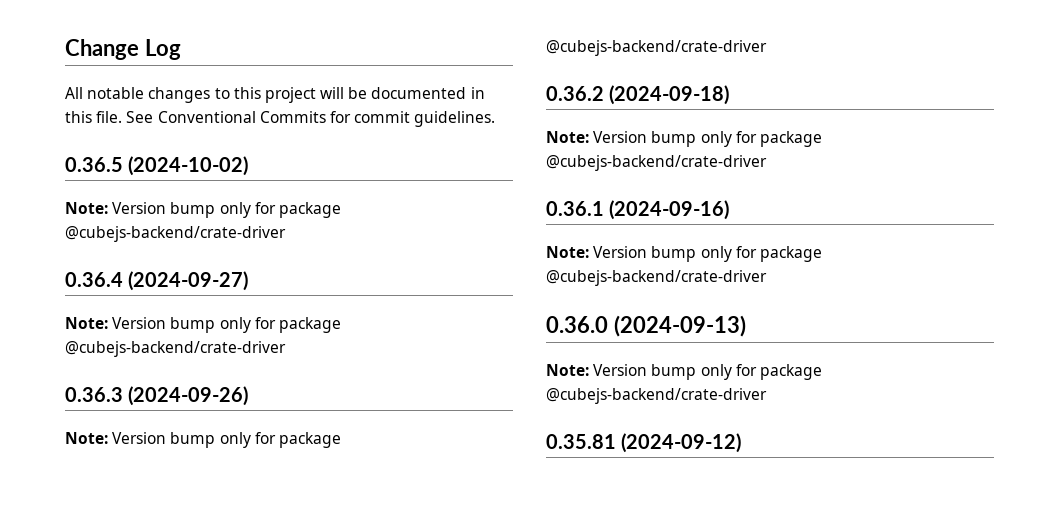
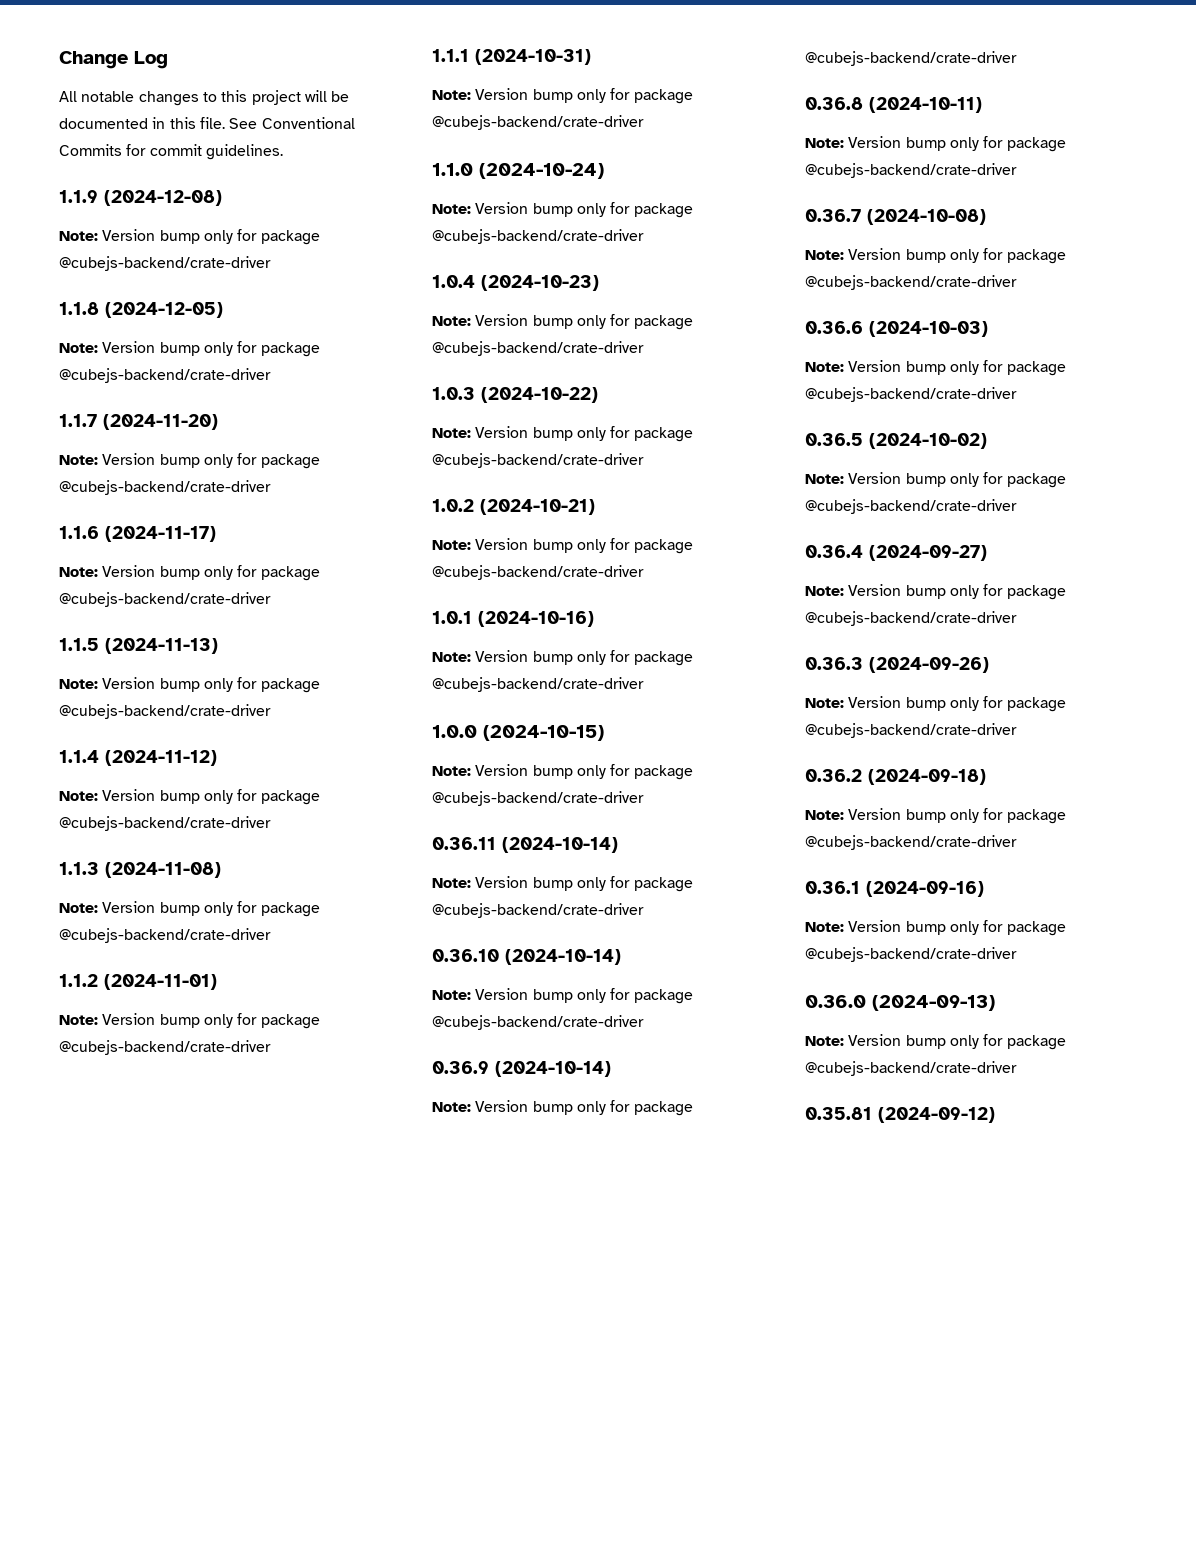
+ 1.1.9 (2024-12-08)
+ Note: Version bump only for package @cubejs-backend/crate-driver
+ 1.1.8 (2024-12-05)
+ Note: Version bump only for package @cubejs-backend/crate-driver
+ 1.1.7 (2024-11-20)
+ Note: Version bump only for package @cubejs-backend/crate-driver
+ 1.1.6 (2024-11-17)
+ Note: Version bump only for package @cubejs-backend/crate-driver
+ 1.1.5 (2024-11-13)
+ Note: Version bump only for package @cubejs-backend/crate-driver
+ 1.1.4 (2024-11-12)
+ Note: Version bump only for package @cubejs-backend/crate-driver
+ 1.1.3 (2024-11-08)
+ Note: Version bump only for package @cubejs-backend/crate-driver
+ 1.1.2 (2024-11-01)
+ Note: Version bump only for package @cubejs-backend/crate-driver
+ 1.1.1 (2024-10-31)
+ Note: Version bump only for package @cubejs-backend/crate-driver
+ 1.1.0 (2024-10-24)
+ Note: Version bump only for package @cubejs-backend/crate-driver
+ 1.0.4 (2024-10-23)
+ Note: Version bump only for package @cubejs-backend/crate-driver
+ 1.0.3 (2024-10-22)
+ Note: Version bump only for package @cubejs-backend/crate-driver
+ 1.0.2 (2024-10-21)
+ Note: Version bump only for package @cubejs-backend/crate-driver
+ 1.0.1 (2024-10-16)
+ Note: Version bump only for package @cubejs-backend/crate-driver
+ 1.0.0 (2024-10-15)
+ Note: Version bump only for package @cubejs-backend/crate-driver
+ 0.36.11 (2024-10-14)
+ Note: Version bump only for package @cubejs-backend/crate-driver
+ 0.36.10 (2024-10-14)
+ Note: Version bump only for package @cubejs-backend/crate-driver
+ 0.36.9 (2024-10-14)
+ Note: Version bump only for package @cubejs-backend/crate-driver
+ 0.36.8 (2024-10-11)
+ Note: Version bump only for package @cubejs-backend/crate-driver
+ 0.36.7 (2024-10-08)
+ Note: Version bump only for package @cubejs-backend/crate-driver
+ 0.36.6 (2024-10-03)
+ Note: Version bump only for package @cubejs-backend/crate-driver

